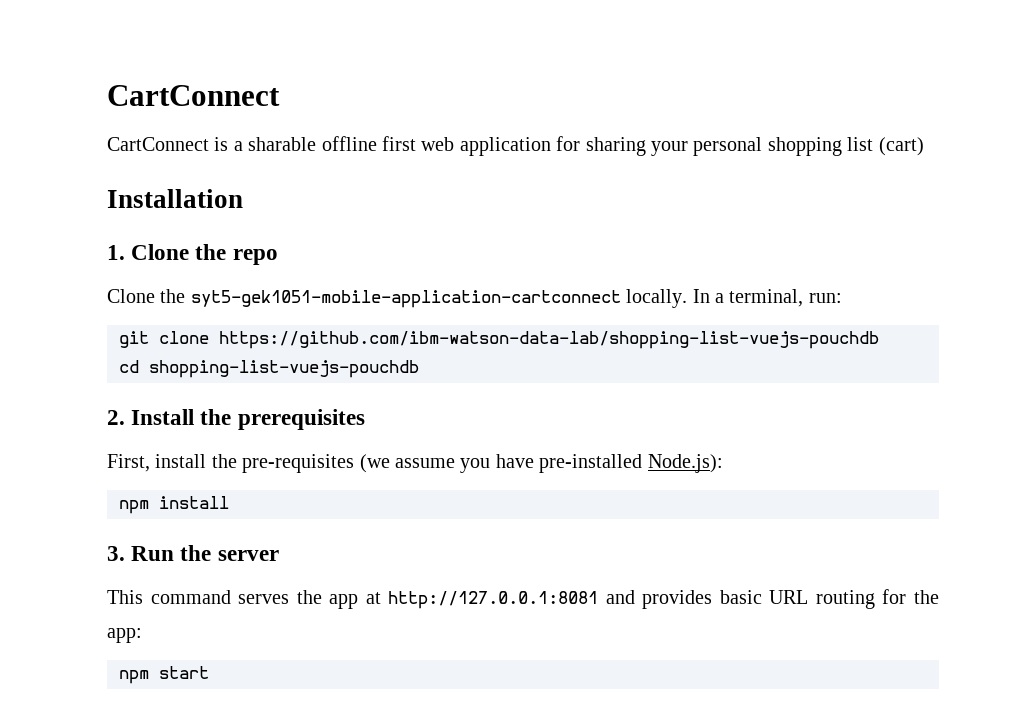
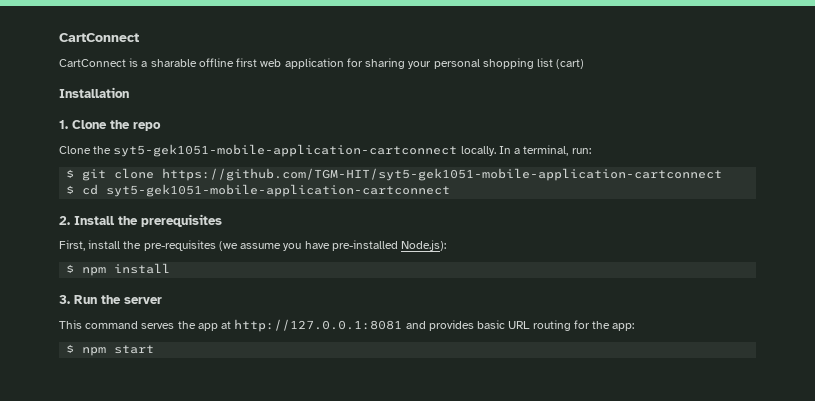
- git clone https://github.com/ibm-watson-data-lab/shopping-list-vuejs-pouchdb
- cd shopping-list-vuejs-pouchdb
+ $ git clone https://github.com/TGM-HIT/syt5-gek1051-mobile-application-cartconnect
+ $ cd syt5-gek1051-mobile-application-cartconnect
- npm install
+ $ npm install
- npm start
+ $ npm start

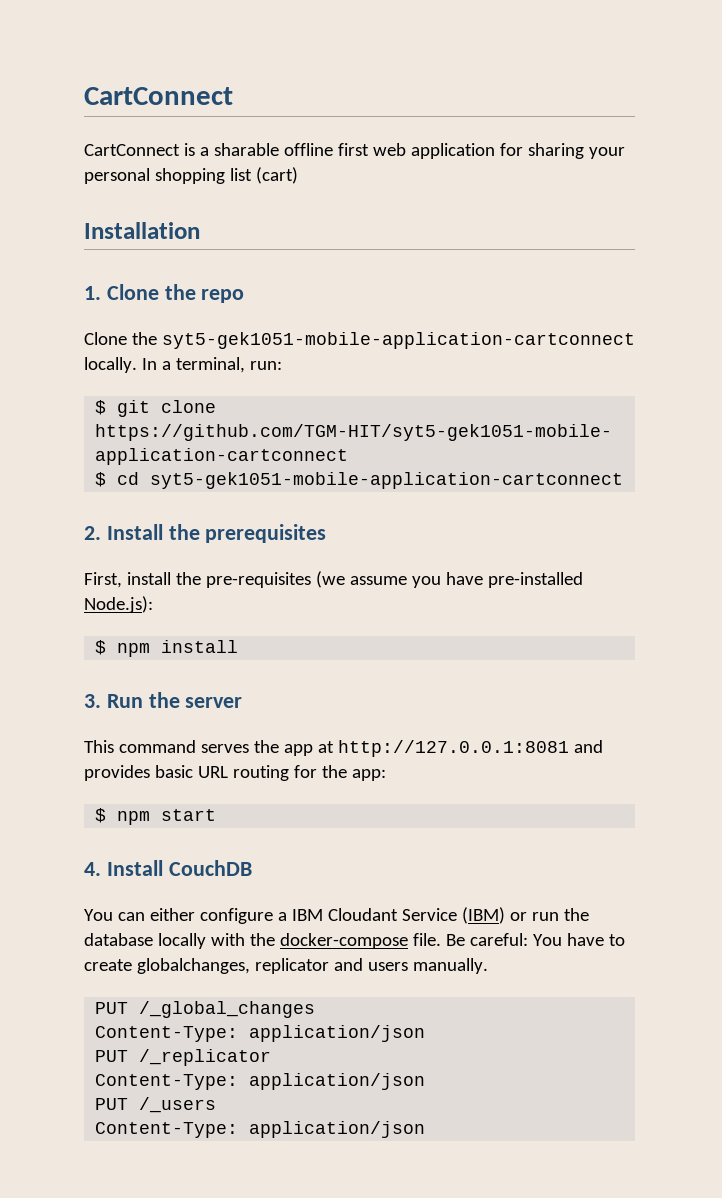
+ 4. Install CouchDB
+ You can either configure a IBM Cloudant Service (IBM) or run the database locally with the docker-compose file. Be careful: You have to create globalchanges, replicator and users manually.
+ PUT /_global_changes
+ Content-Type: application/json
+ PUT /_replicator
+ Content-Type: application/json
+ PUT /_users
+ Content-Type: application/json

